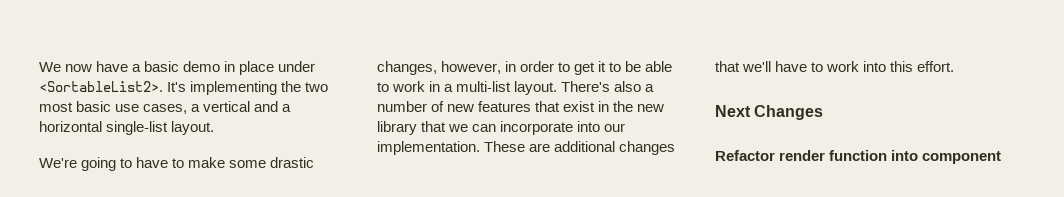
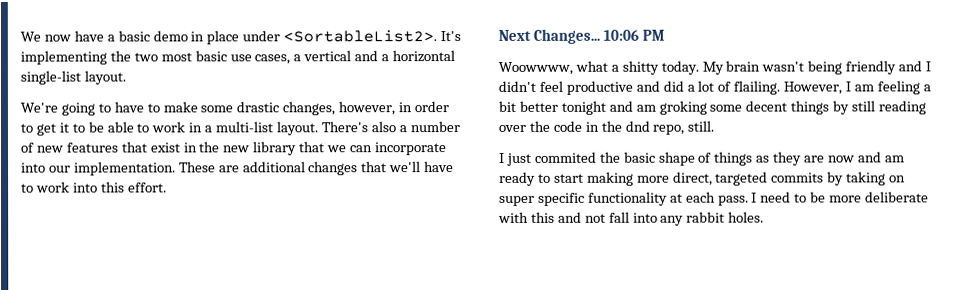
- Next Changes
- Refactor render function into component
+ Next Changes... 10:06 PM
+ Woowwww, what a shitty today. My brain wasn't being friendly and I didn't feel productive and did a lot of flailing. However, I am feeling a bit better tonight and am groking some decent things by still reading over the code in the dnd repo, still.
+ I just commited the basic shape of things as they are now and am ready to start making more direct, targeted commits by taking on super specific functionality at each pass. I need to be more deliberate with this and not fall into any rabbit holes.

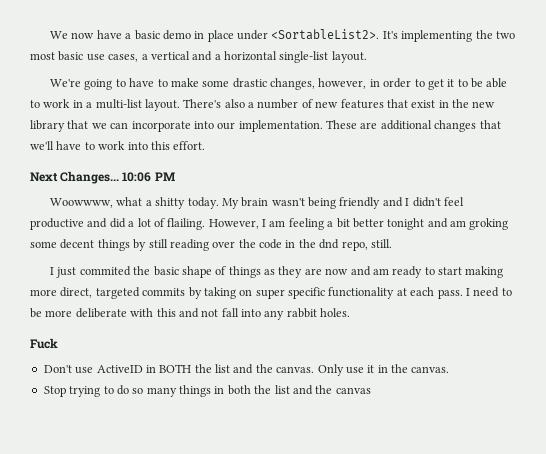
+ Fuck
+ Don't use ActiveID in BOTH the list and the canvas. Only use it in the canvas.
+ Stop trying to do so many things in both the list and the canvas

